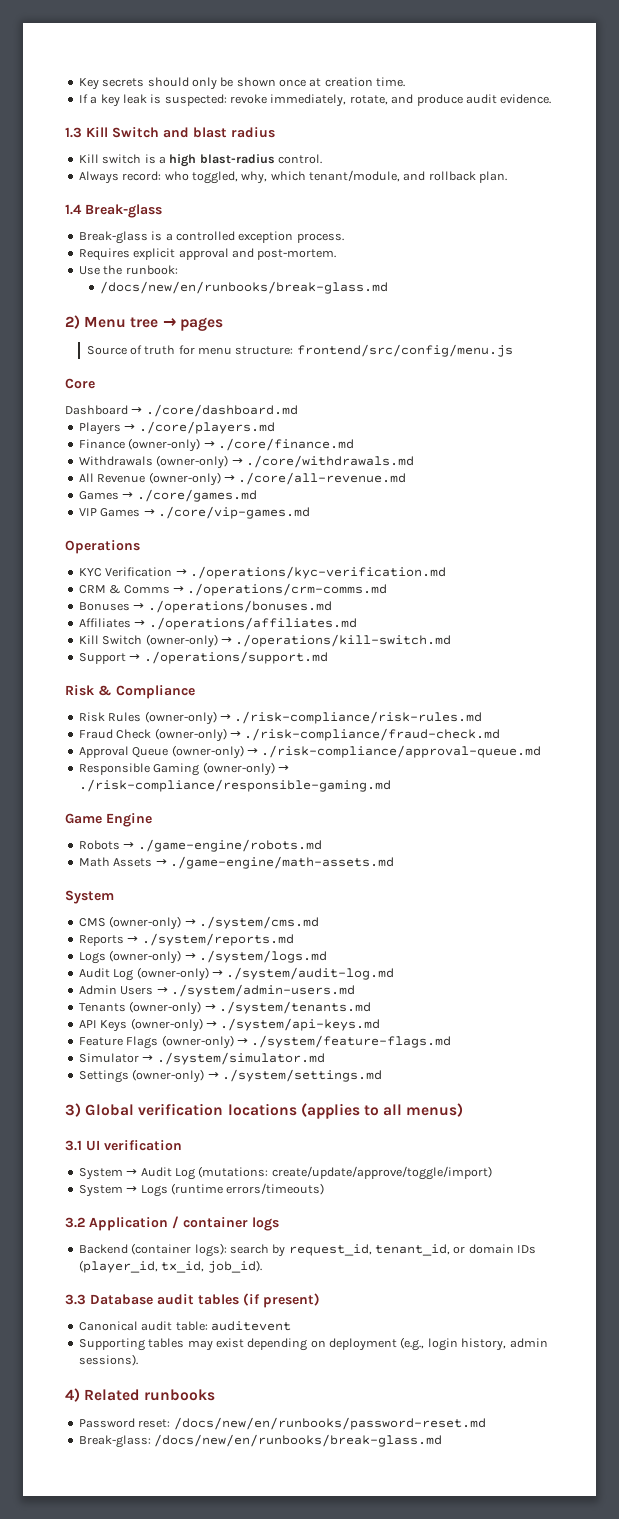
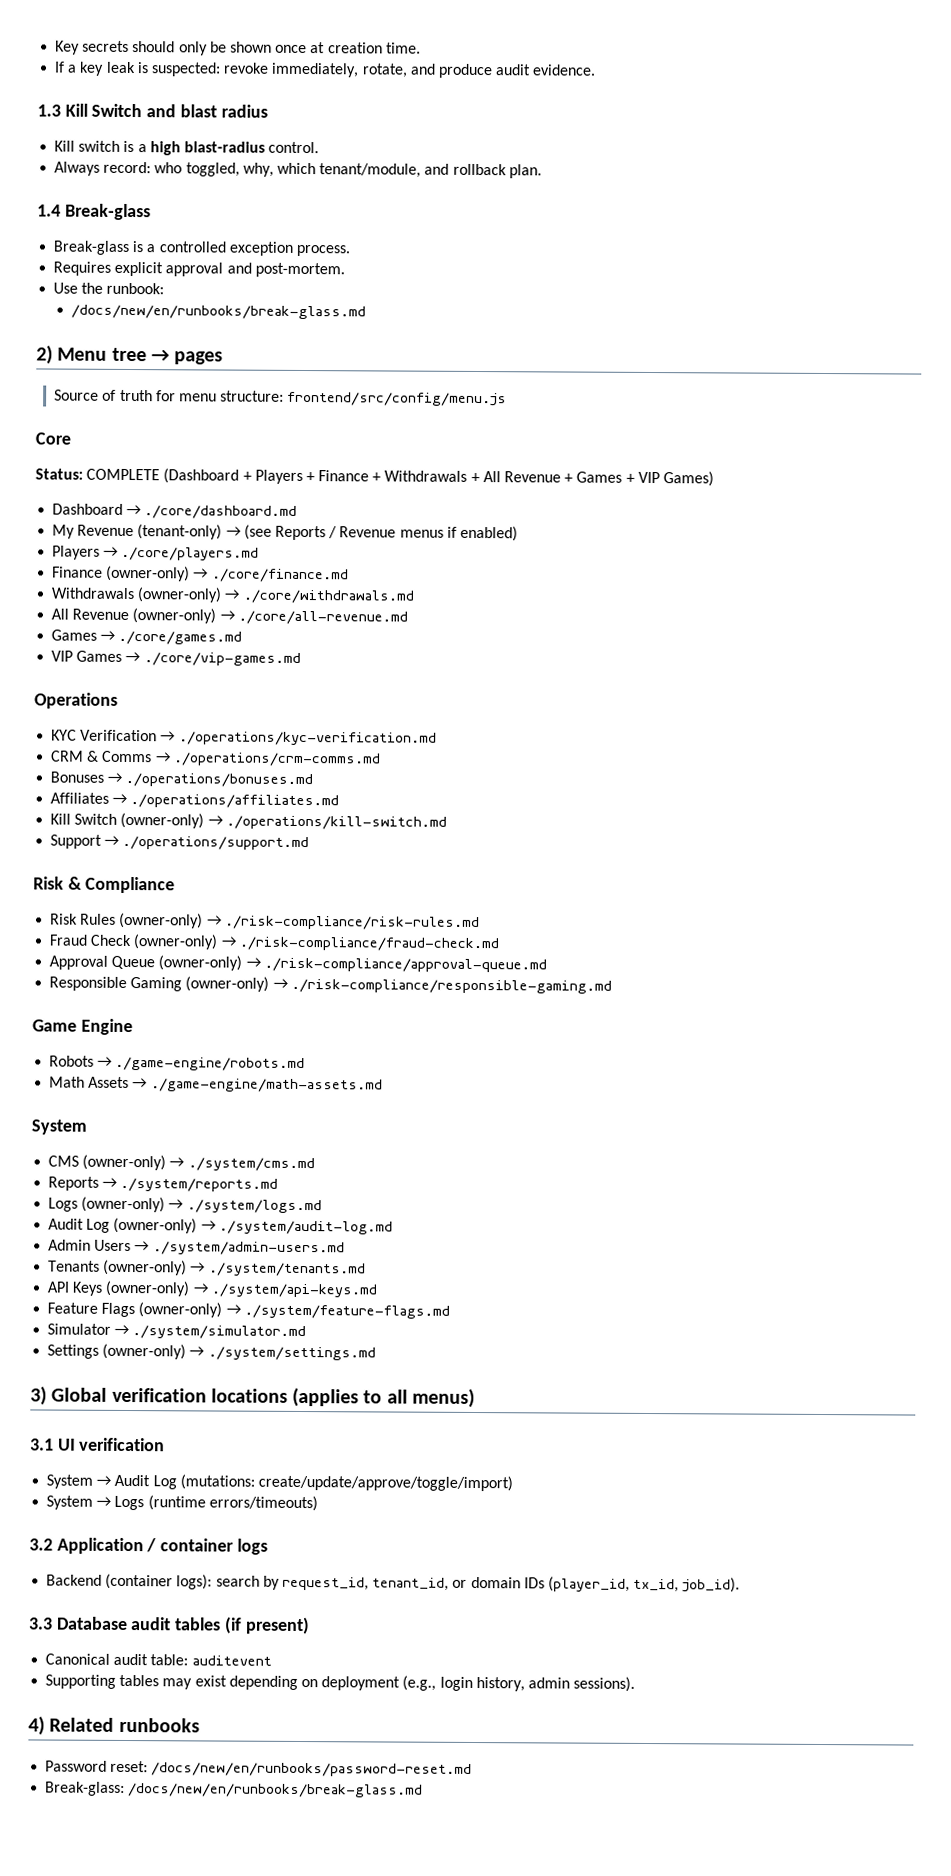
+ Status: COMPLETE (Dashboard + Players + Finance + Withdrawals + All Revenue + Games + VIP Games)
  Dashboard → ./core/dashboard.md
+ My Revenue (tenant-only) → (see Reports / Revenue menus if enabled)

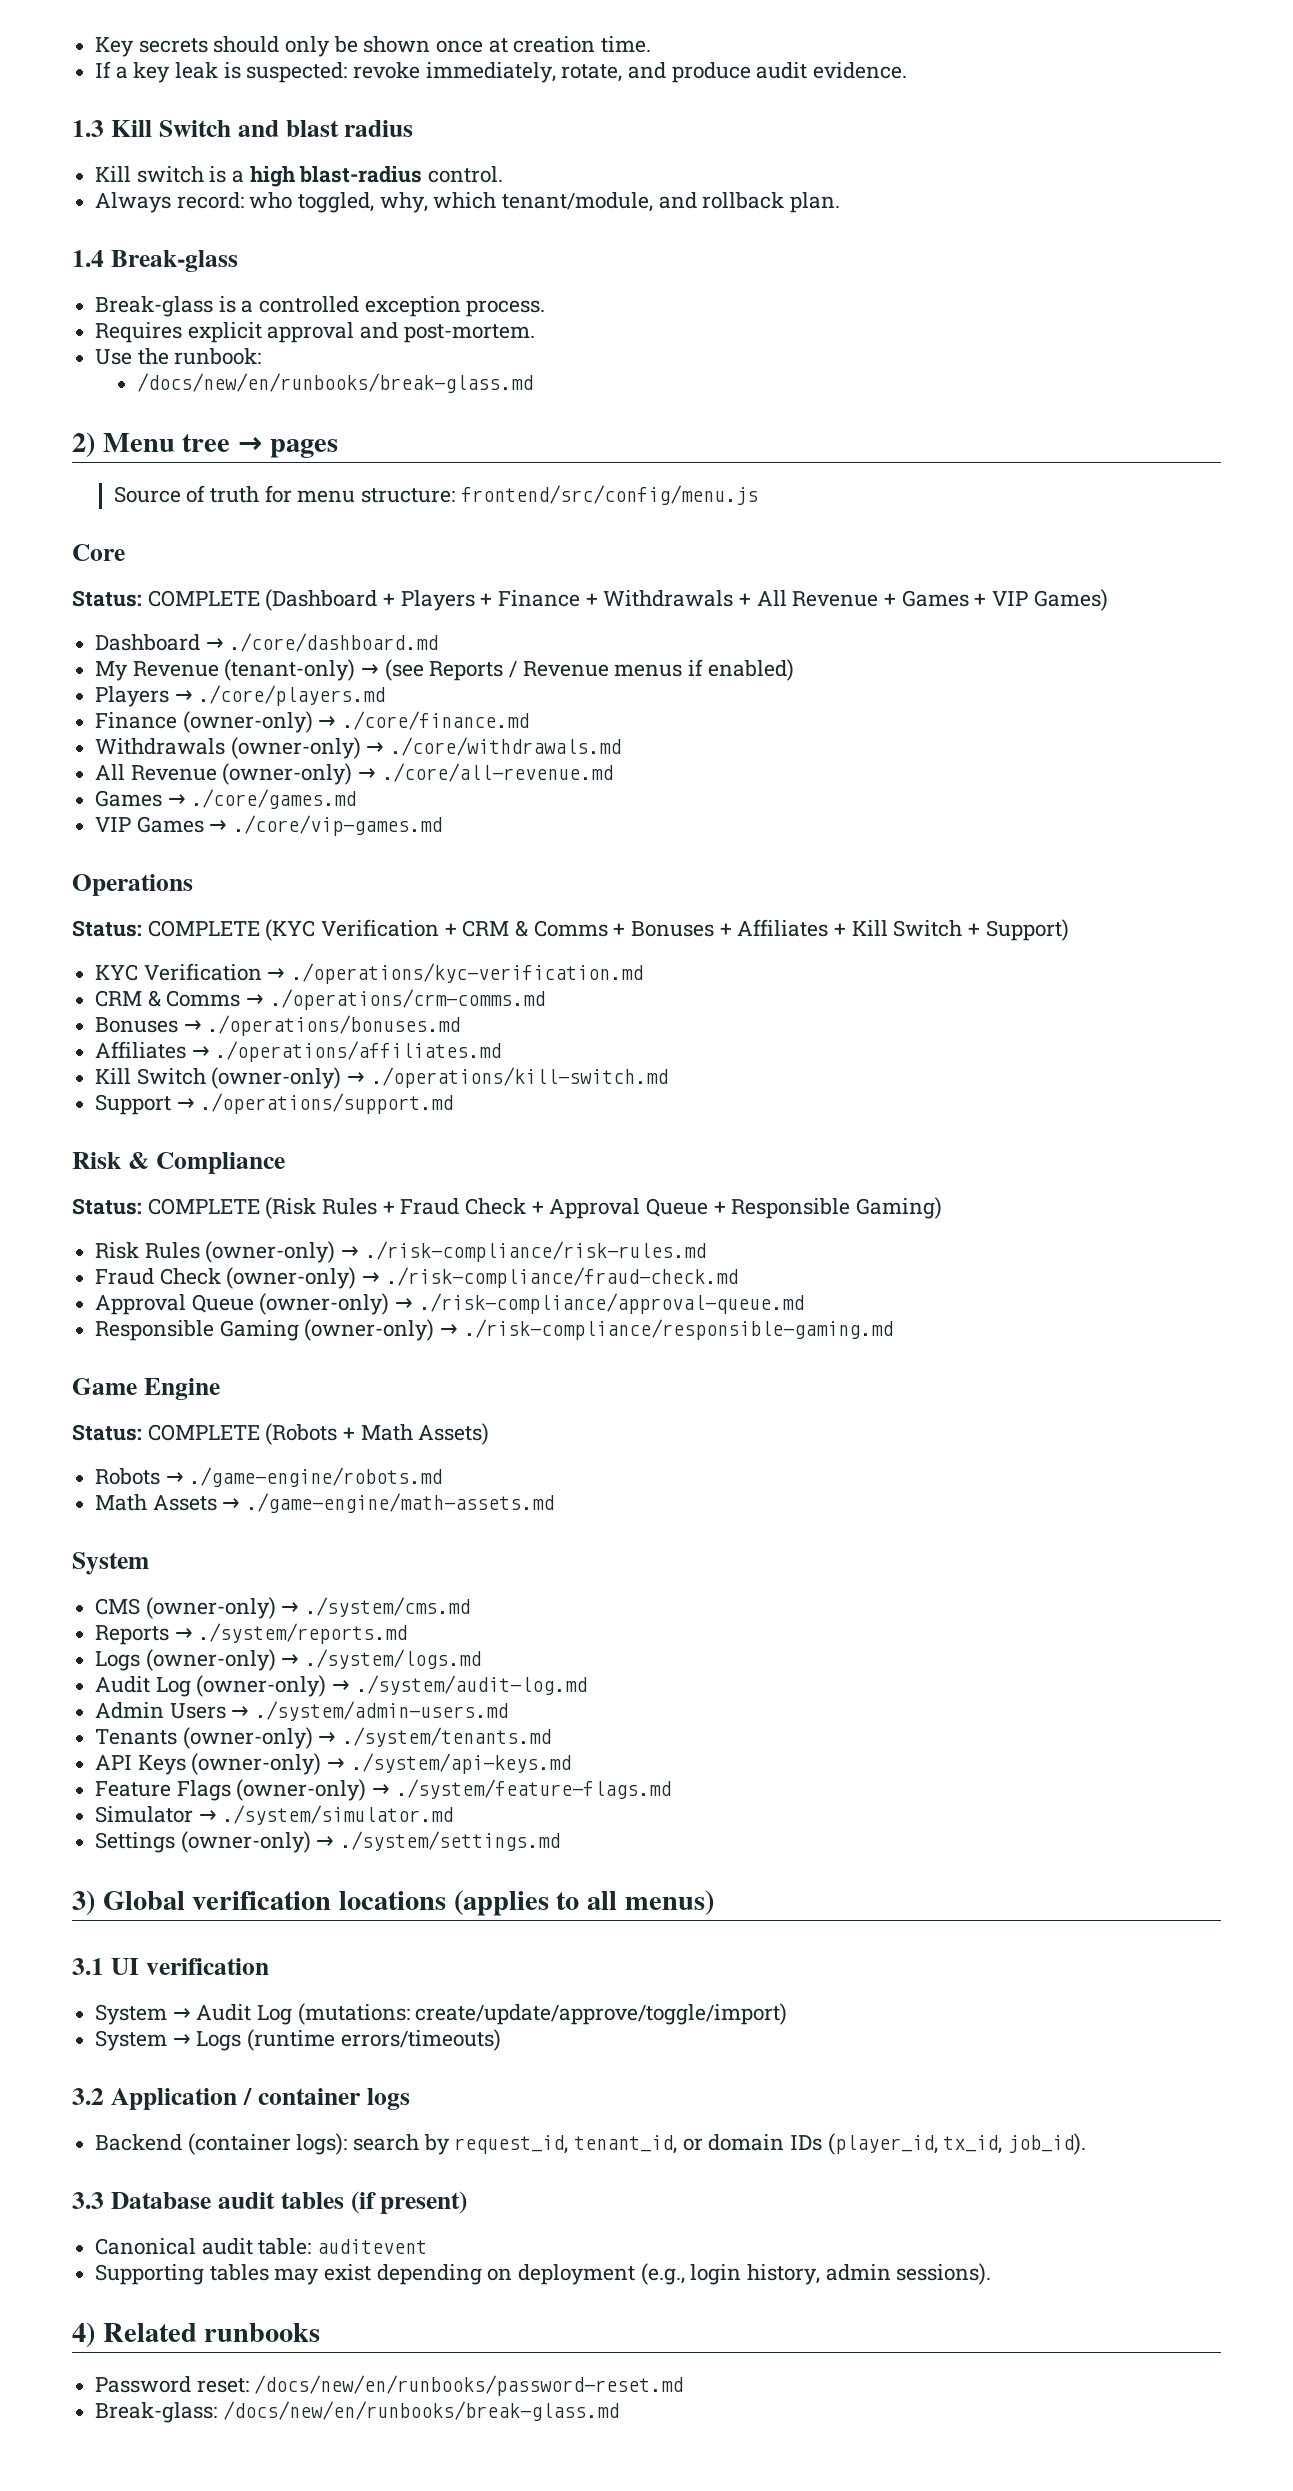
+ Status: COMPLETE (KYC Verification + CRM & Comms + Bonuses + Affiliates + Kill Switch + Support)
+ Status: COMPLETE (Risk Rules + Fraud Check + Approval Queue + Responsible Gaming)
+ Status: COMPLETE (Robots + Math Assets)

